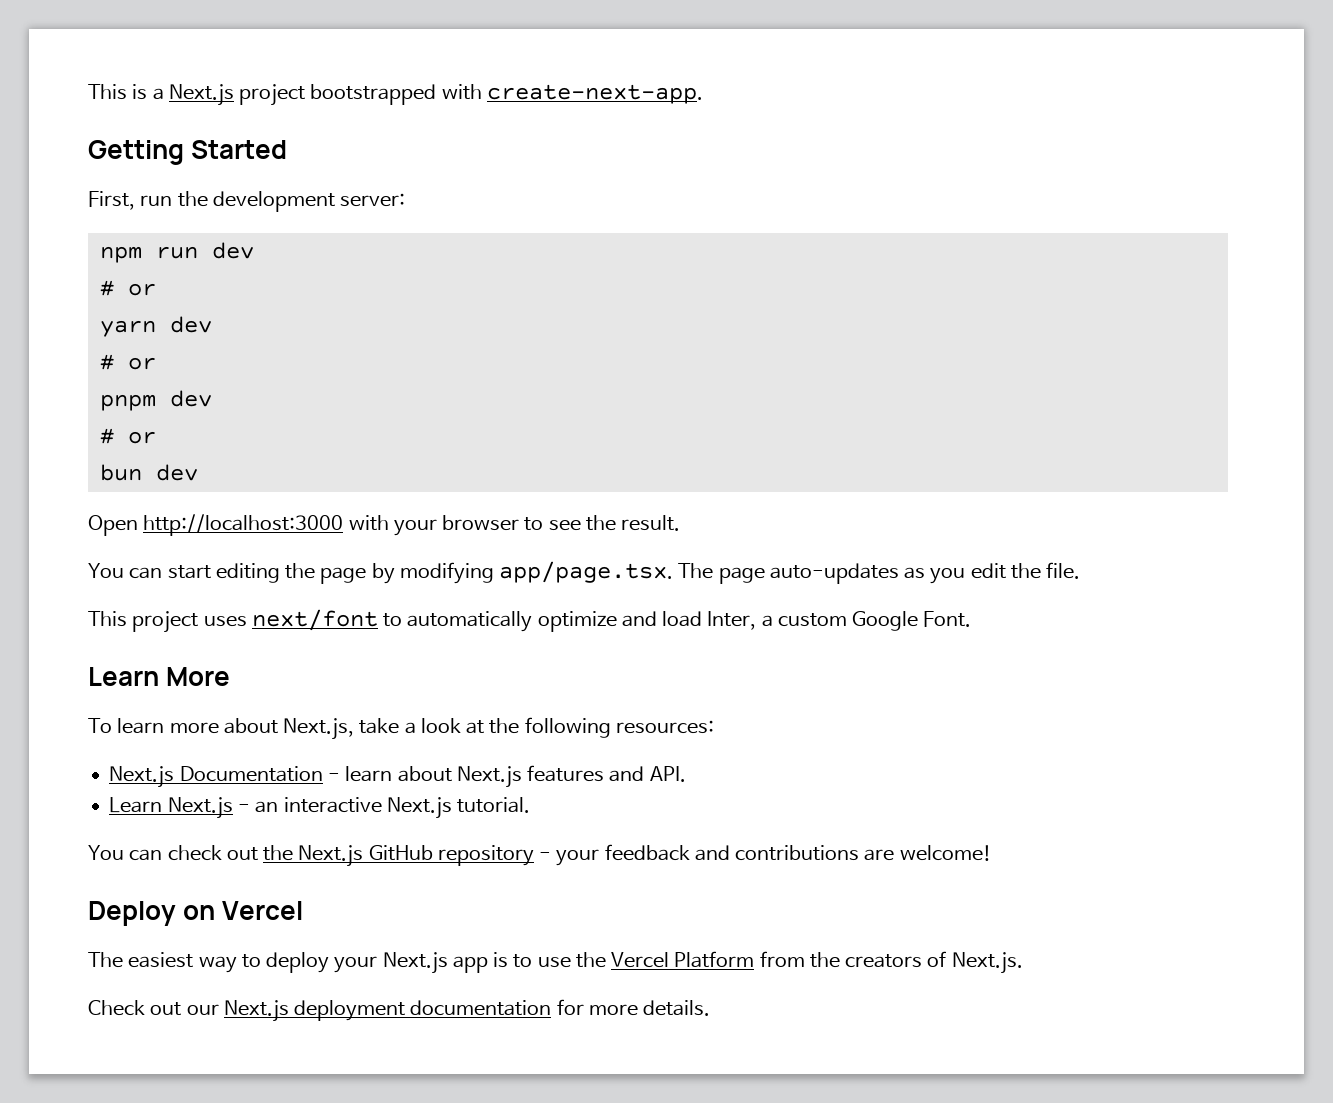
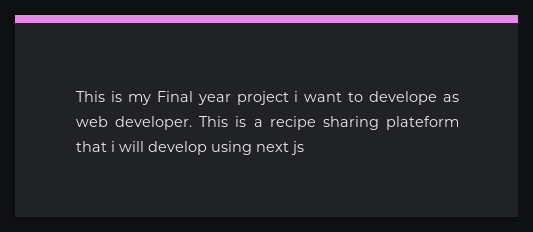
- This is a Next.js project bootstrapped with create-next-app.
- Getting Started
- First, run the development server:
- npm run dev
- # or
- yarn dev
- # or
- pnpm dev
- # or
- bun dev
- Open http://localhost:3000 with your browser to see the result.
- You can start editing the page by modifying app/page.tsx. The page auto-updates as you edit the file.
- This project uses next/font to automatically optimize and load Inter, a custom Google Font.
- Learn More
- To learn more about Next.js, take a look at the following resources:
- Next.js Documentation - learn about Next.js features and API.
- Learn Next.js - an interactive Next.js tutorial.
- You can check out the Next.js GitHub repository - your feedback and contributions are welcome!
- Deploy on Vercel
- The easiest way to deploy your Next.js app is to use the Vercel Platform from the creators of Next.js.
- Check out our Next.js deployment documentation for more details.
+ This is my Final year project i want to develope as web developer. This is a recipe sharing plateform that i will develop using next js

